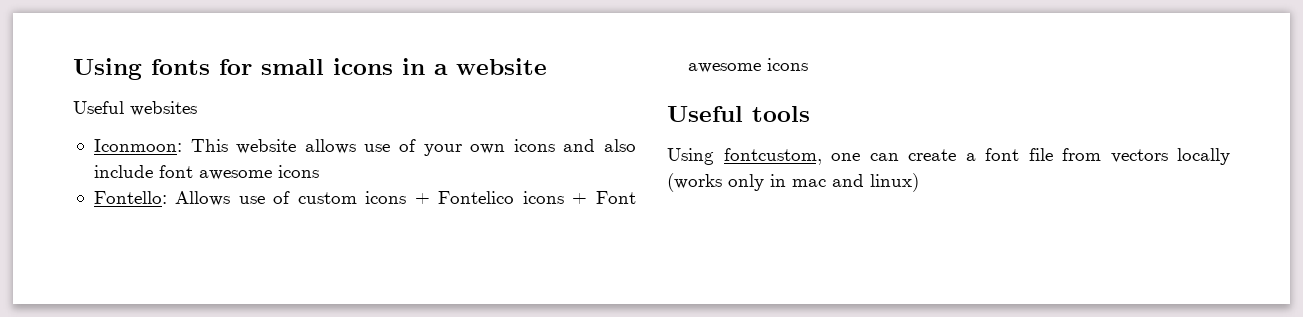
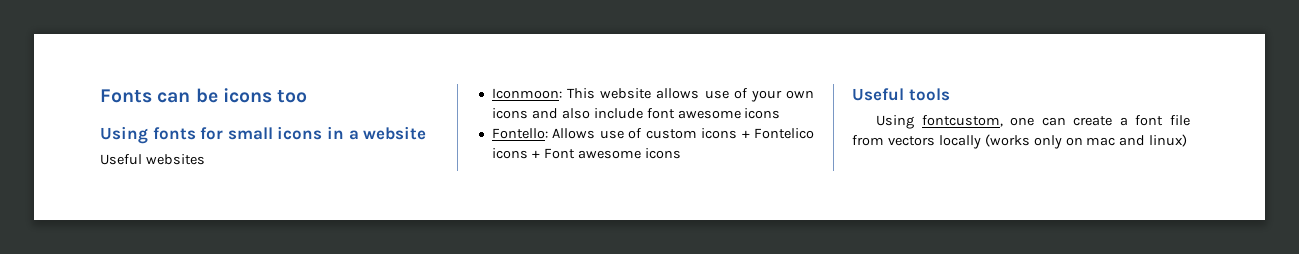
+ Fonts can be icons too
- Using fontcustom, one can create a font file from vectors locally (works only in mac and linux)
+ Using fontcustom, one can create a font file from vectors locally (works only on mac and linux)

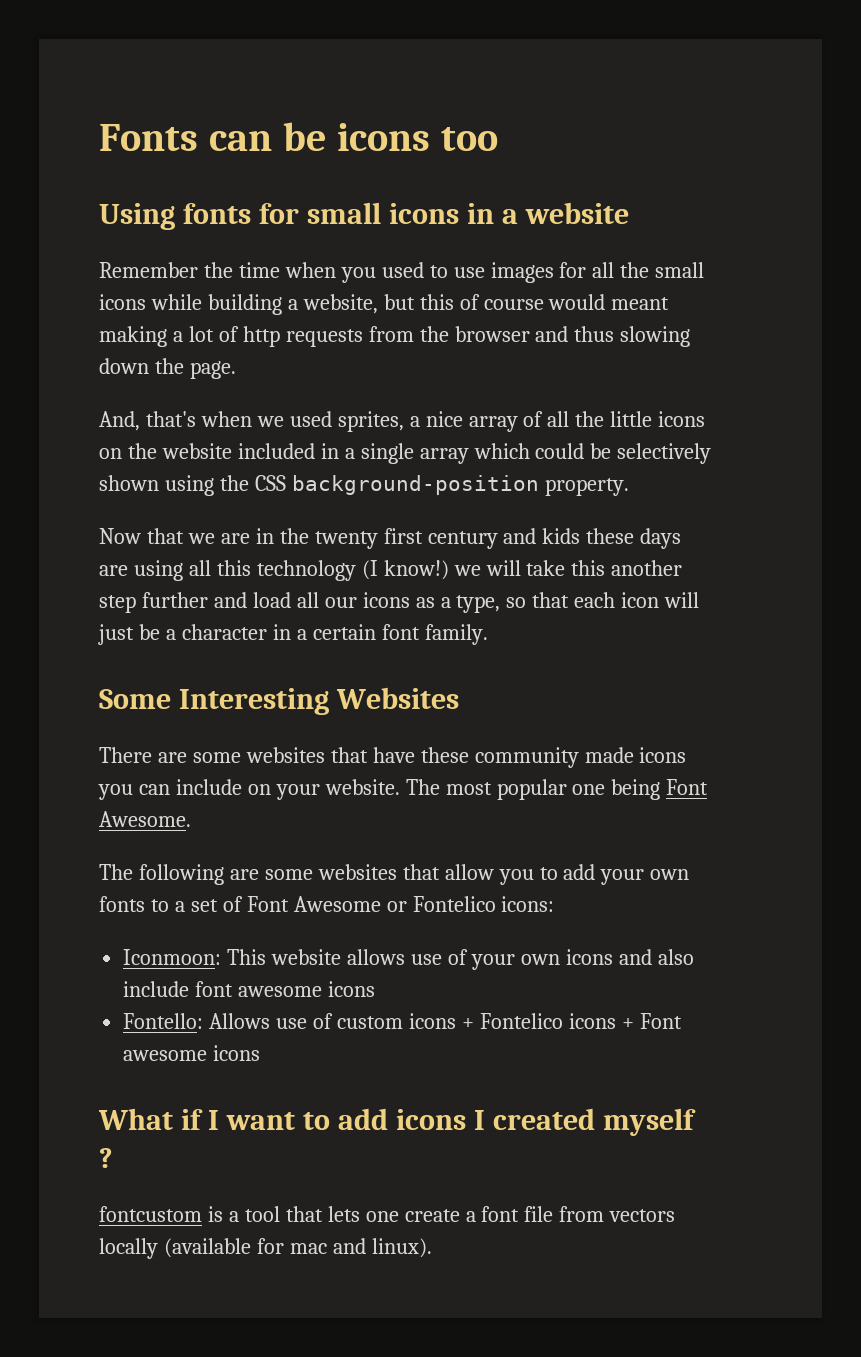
- Useful websites
+ Remember the time when you used to use images for all the small icons while building a website, but this of course would meant making a lot of http requests from the browser and thus slowing down the page.
+ And, that's when we used sprites, a nice array of all the little icons on the website included in a single array which could be selectively shown using the CSS background-position property.
+ Now that we are in the twenty first century and kids these days are using all this technology (I know!) we will take this another step further and load all our icons as a type, so that each icon will just be a character in a certain font family.
+ Some Interesting Websites
+ There are some websites that have these community made icons you can include on your website. The most popular one being Font Awesome.
+ The following are some websites that allow you to add your own fonts to a set of Font Awesome or Fontelico icons:
- Useful tools
- Using fontcustom, one can create a font file from vectors locally (works only on mac and linux)
+ What if I want to add icons I created myself ?
+ fontcustom is a tool that lets one create a font file from vectors locally (available for mac and linux).

